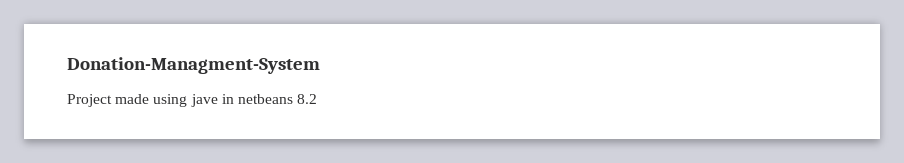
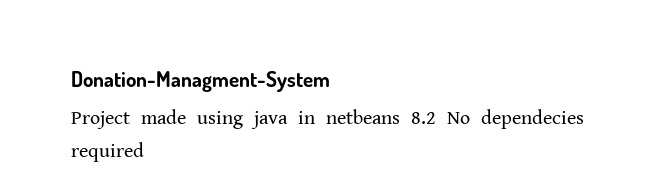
- Project made using jave in netbeans 8.2
+ Project made using java in netbeans 8.2 No dependecies required

